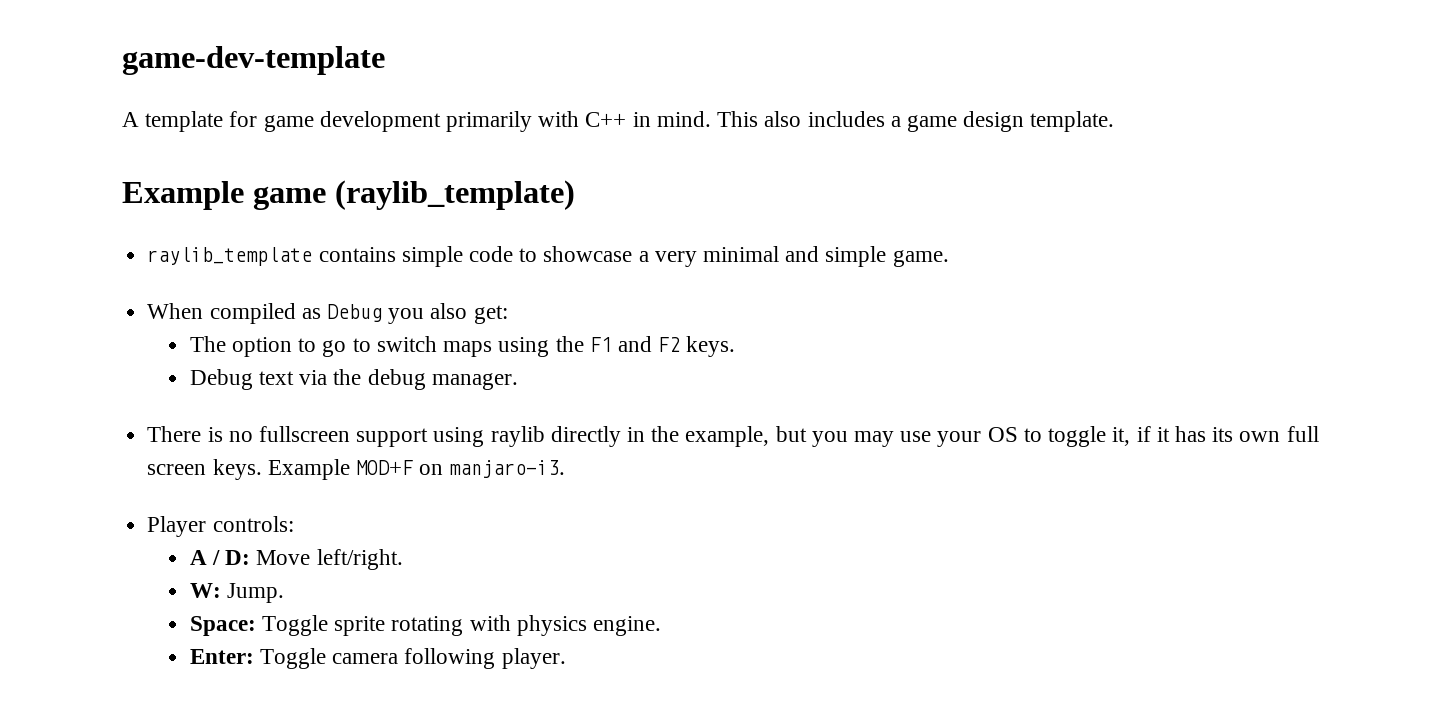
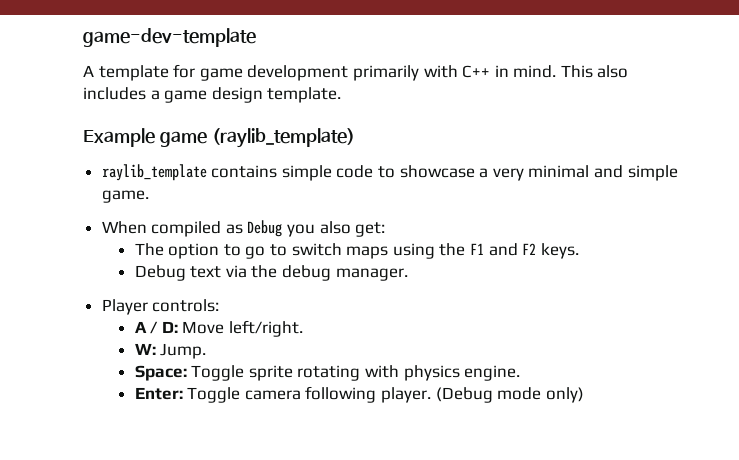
- There is no fullscreen support using raylib directly in the example, but you may use your OS to toggle it, if it has its own full screen keys. Example MOD+F on manjaro-i3.
+ (Debug mode only)

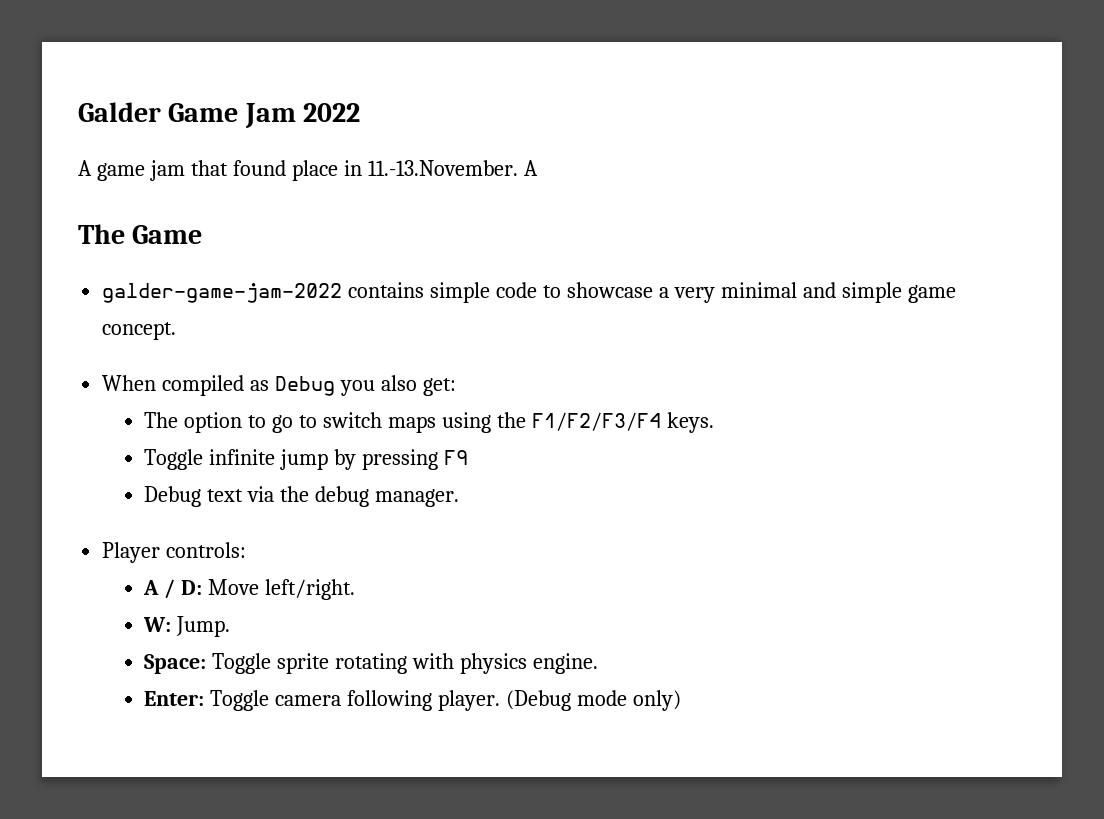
- game-dev-template
- A template for game development primarily with C++ in mind. This also includes a game design template.
- Example game (raylib_template)
- raylib_template contains simple code to showcase a very minimal and simple game.
+ Galder Game Jam 2022
+ A game jam that found place in 11.-13.November. A
+ The Game
+ galder-game-jam-2022 contains simple code to showcase a very minimal and simple game concept.
- The option to go to switch maps using the F1 and F2 keys.
+ The option to go to switch maps using the F1/F2/F3/F4 keys.
+ Toggle infinite jump by pressing F9

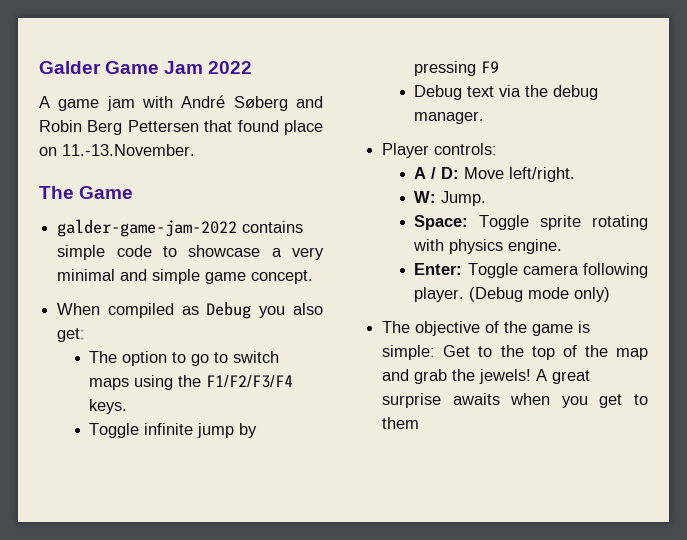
- A game jam that found place in 11.-13.November. A
+ A game jam with André Søberg and Robin Berg Pettersen that found place on 11.-13.November.
+ The objective of the game is simple: Get to the top of the map and grab the jewels! A great surprise awaits when you get to them

